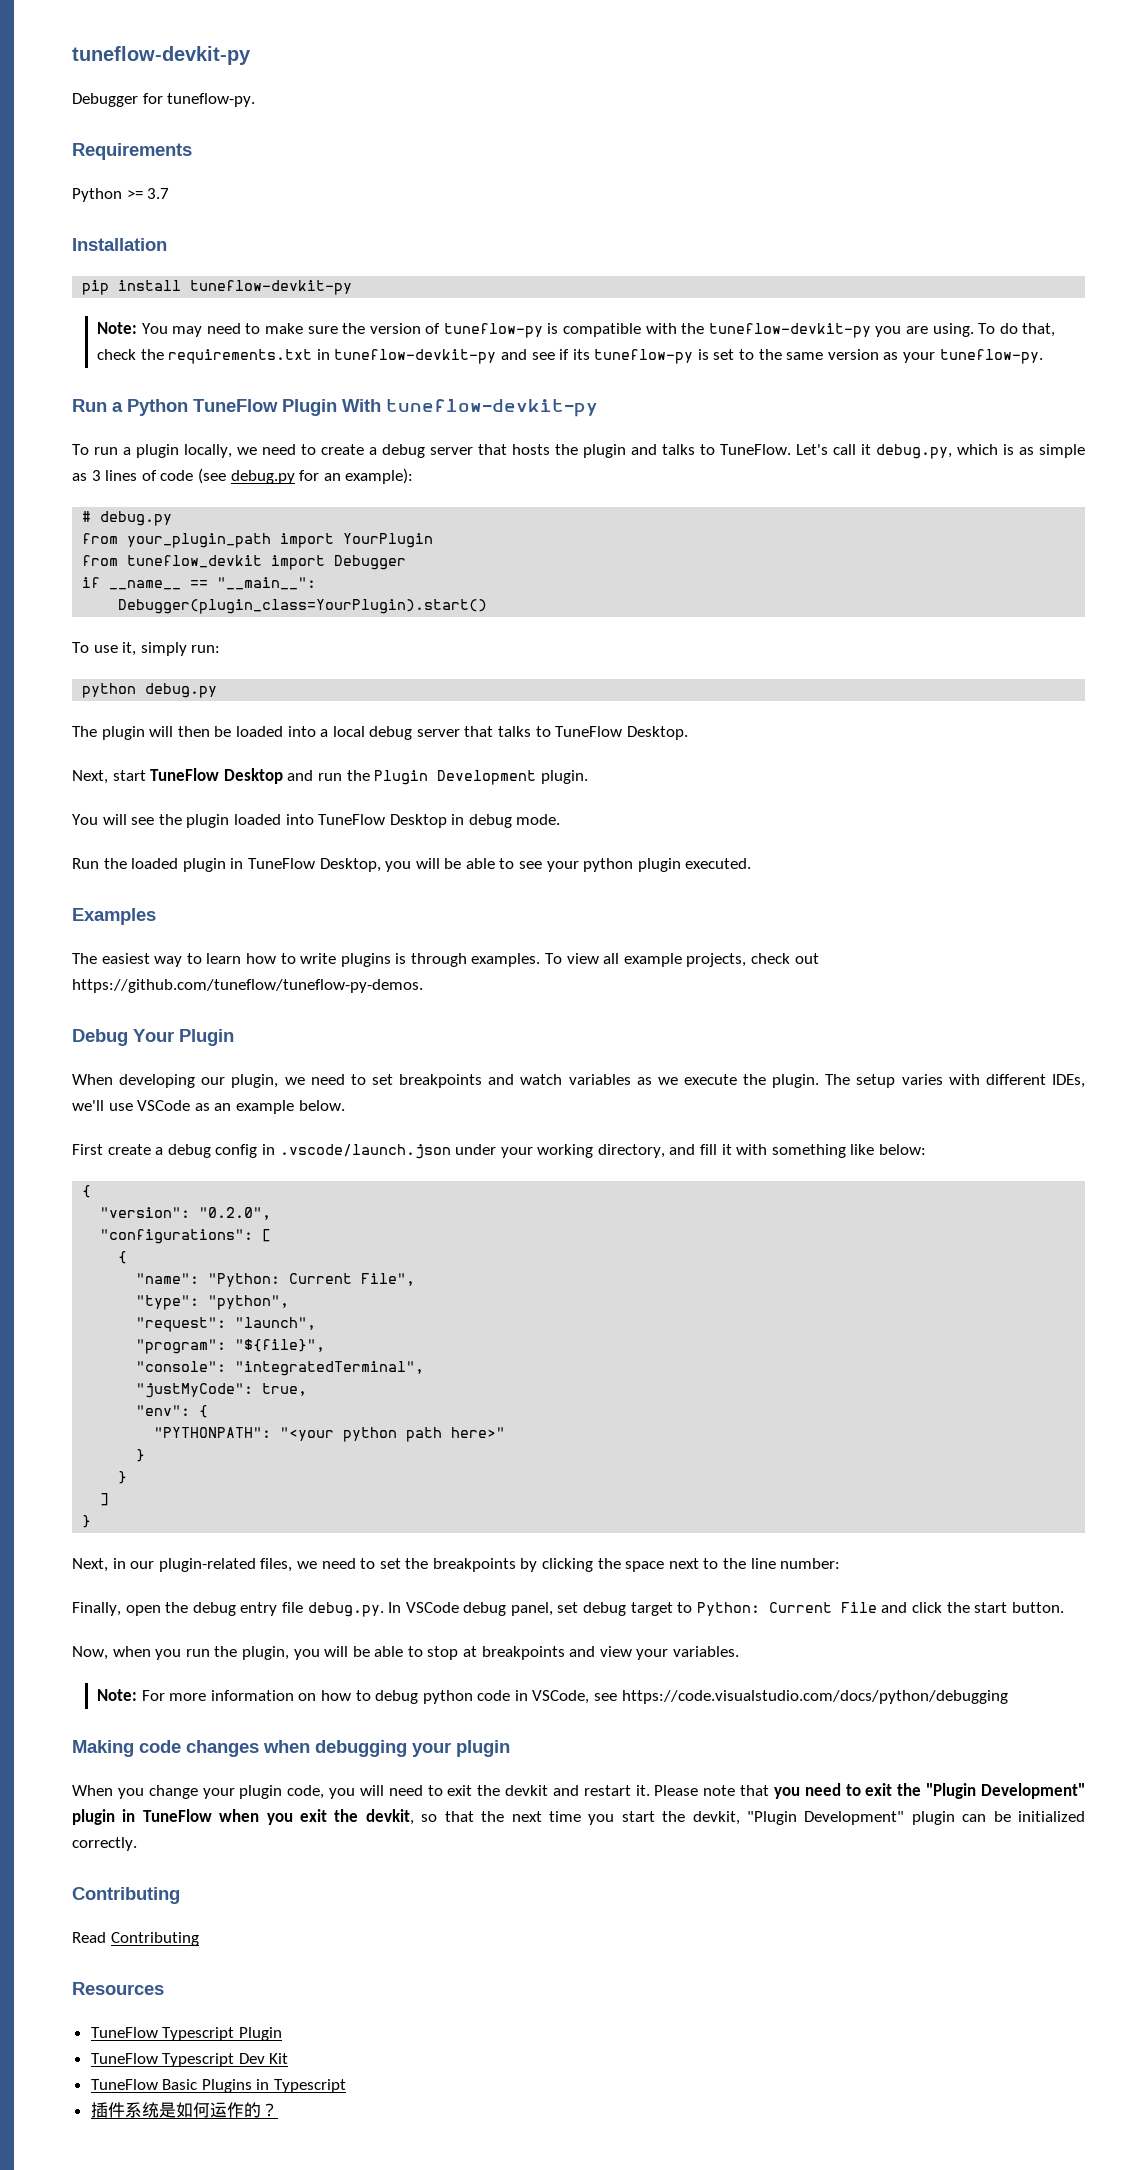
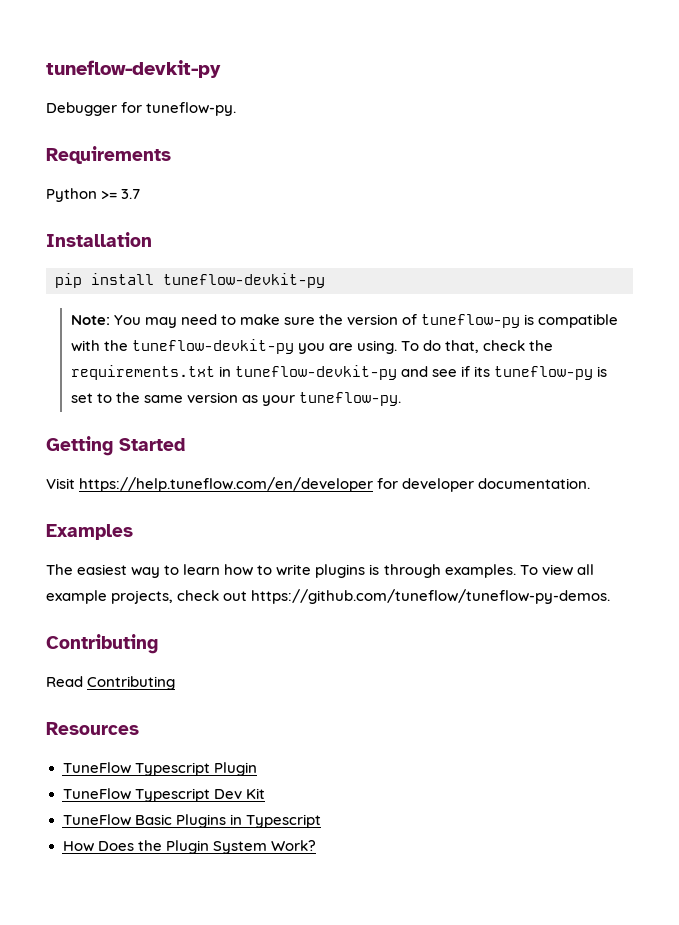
- Run a Python TuneFlow Plugin With tuneflow-devkit-py
- To run a plugin locally, we need to create a debug server that hosts the plugin and talks to TuneFlow. Let's call it debug.py, which is as simple as 3 lines of code (see debug.py for an example):
- # debug.py
- from your_plugin_path import YourPlugin
- from tuneflow_devkit import Debugger
- if __name__ == "__main__":
- Debugger(plugin_class=YourPlugin).start()
- To use it, simply run:
- python debug.py
- The plugin will then be loaded into a local debug server that talks to TuneFlow Desktop.
- Next, start TuneFlow Desktop and run the Plugin Development plugin.
- You will see the plugin loaded into TuneFlow Desktop in debug mode.
- Run the loaded plugin in TuneFlow Desktop, you will be able to see your python plugin executed.
+ Getting Started
+ Visit https://help.tuneflow.com/en/developer for developer documentation.
- Debug Your Plugin
- When developing our plugin, we need to set breakpoints and watch variables as we execute the plugin. The setup varies with different IDEs, we'll use VSCode as an example below.
- First create a debug config in .vscode/launch.json under your working directory, and fill it with something like below:
- {
- "version": "0.2.0",
- "configurations": [
- {
- "name": "Python: Current File",
- "type": "python",
- "request": "launch",
- "program": "${file}",
- "console": "integratedTerminal",
- "justMyCode": true,
- "env": {
- "PYTHONPATH": "<your python path here>"
- }
- }
- ]
- }
- Next, in our plugin-related files, we need to set the breakpoints by clicking the space next to the line number:
- Finally, open the debug entry file debug.py. In VSCode debug panel, set debug target to Python: Current File and click the start button.
- Now, when you run the plugin, you will be able to stop at breakpoints and view your variables.
- Note: For more information on how to debug python code in VSCode, see https://code.visualstudio.com/docs/python/debugging
- Making code changes when debugging your plugin
- When you change your plugin code, you will need to exit the devkit and restart it. Please note that you need to exit the "Plugin Development" plugin in TuneFlow when you exit the devkit, so that the next time you start the devkit, "Plugin Development" plugin can be initialized correctly.
- 插件系统是如何运作的？
+ How Does the Plugin System Work?

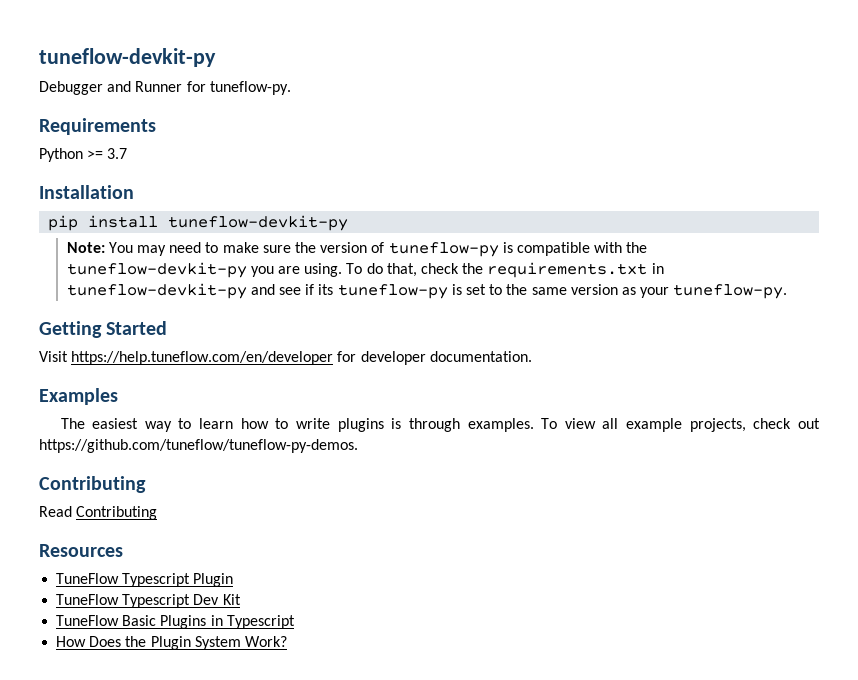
- Debugger for tuneflow-py.
+ Debugger and Runner for tuneflow-py.

